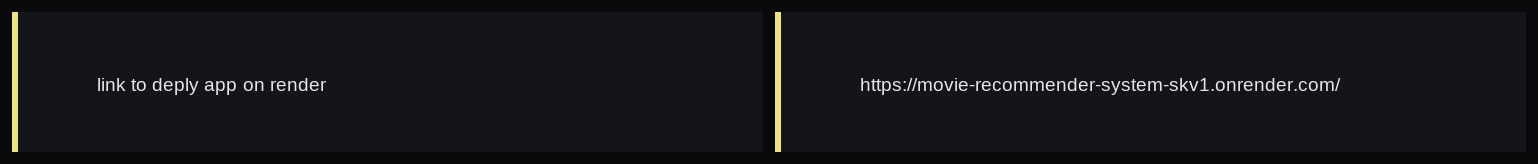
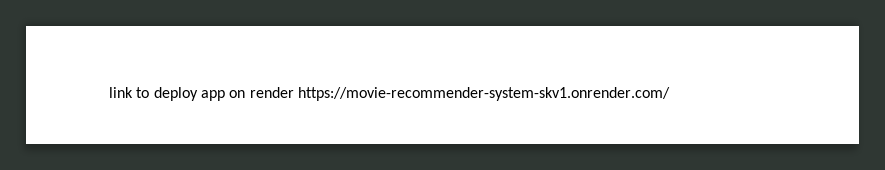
- link to deply app on render https://movie-recommender-system-skv1.onrender.com/
+ link to deploy app on render https://movie-recommender-system-skv1.onrender.com/

